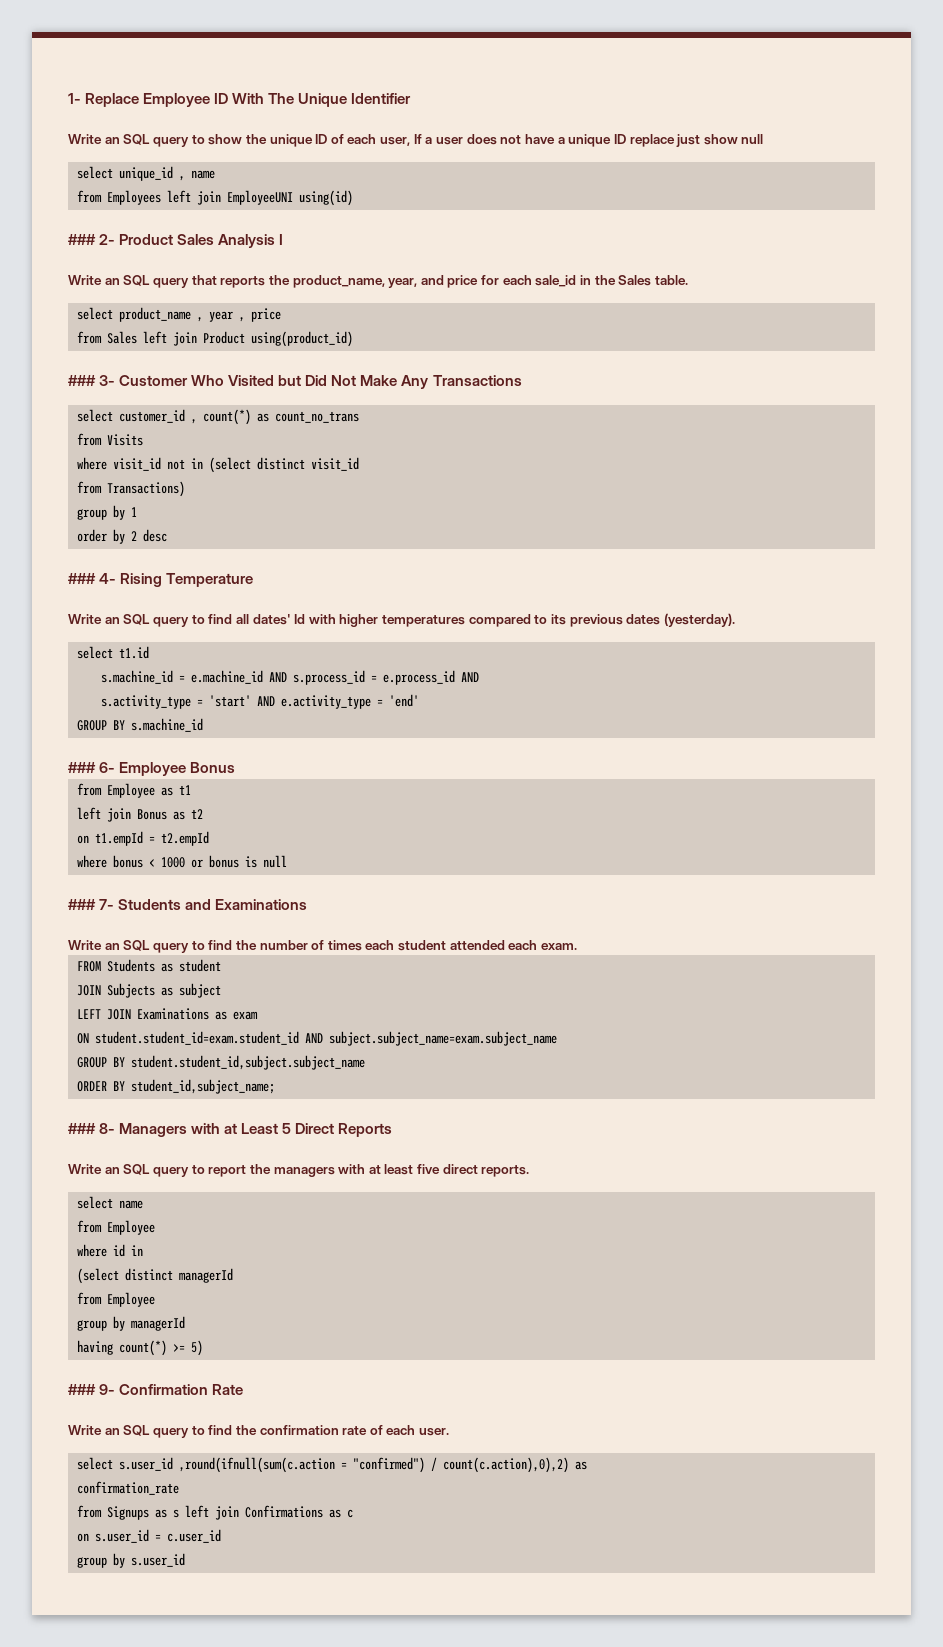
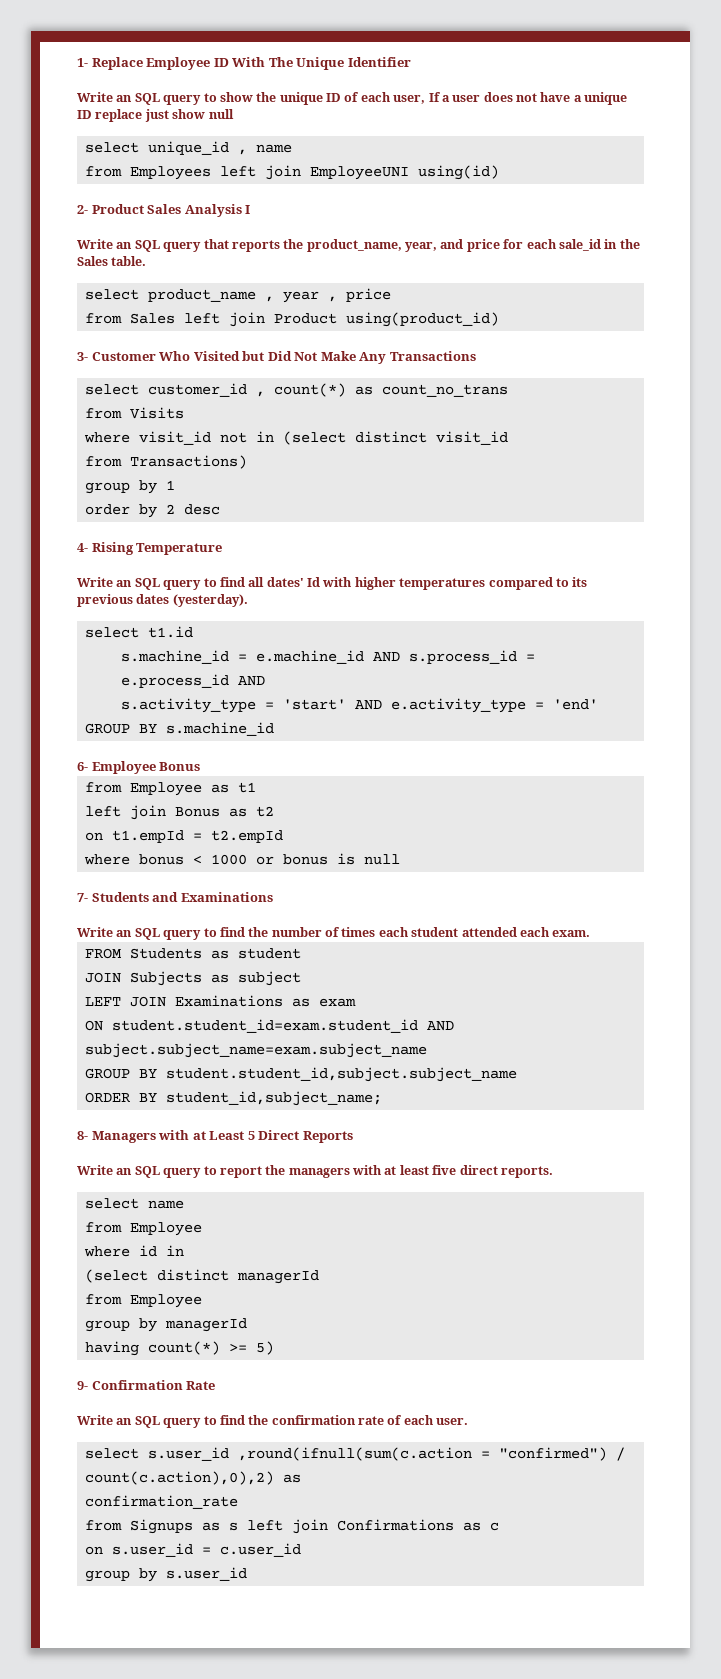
- ### 2- Product Sales Analysis I
+ 2- Product Sales Analysis I
- ### 3- Customer Who Visited but Did Not Make Any Transactions
+ 3- Customer Who Visited but Did Not Make Any Transactions
- ### 4- Rising Temperature
+ 4- Rising Temperature
- ### 6- Employee Bonus
+ 6- Employee Bonus
- ### 7- Students and Examinations
+ 7- Students and Examinations
- ### 8- Managers with at Least 5 Direct Reports
+ 8- Managers with at Least 5 Direct Reports
- ### 9- Confirmation Rate
+ 9- Confirmation Rate

